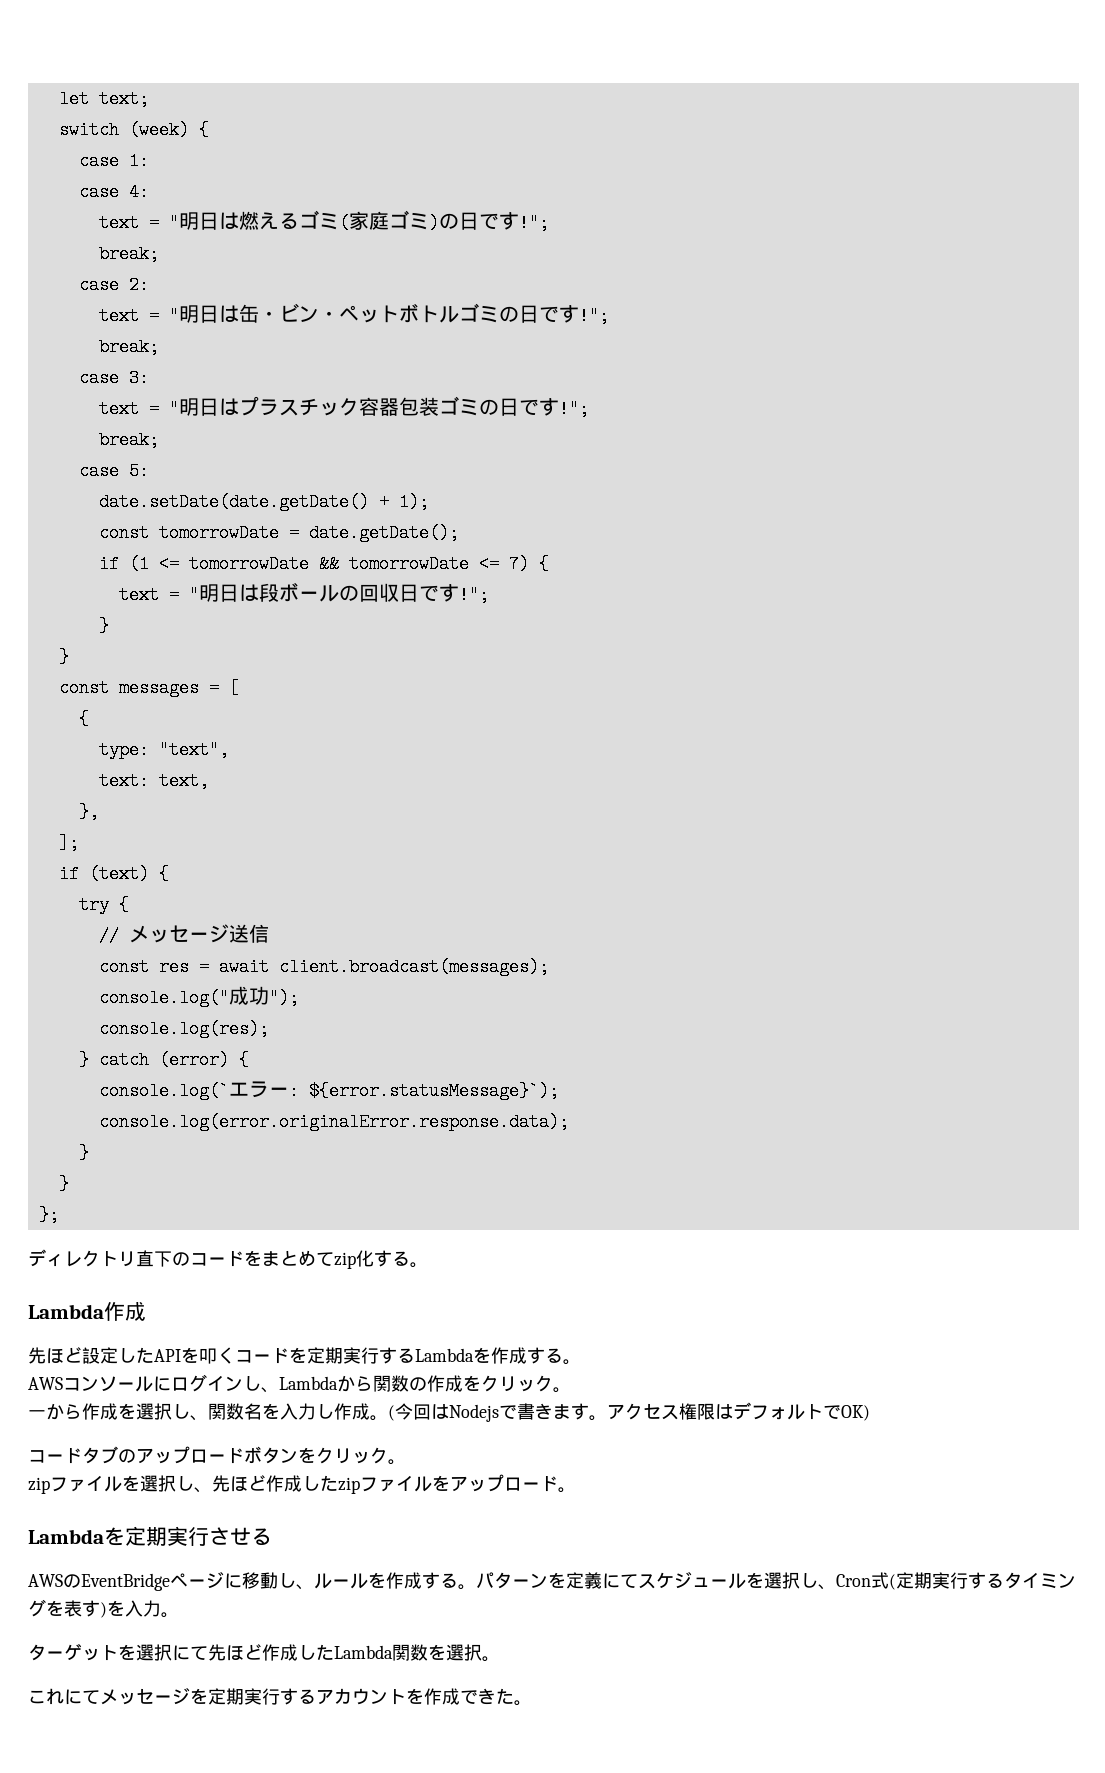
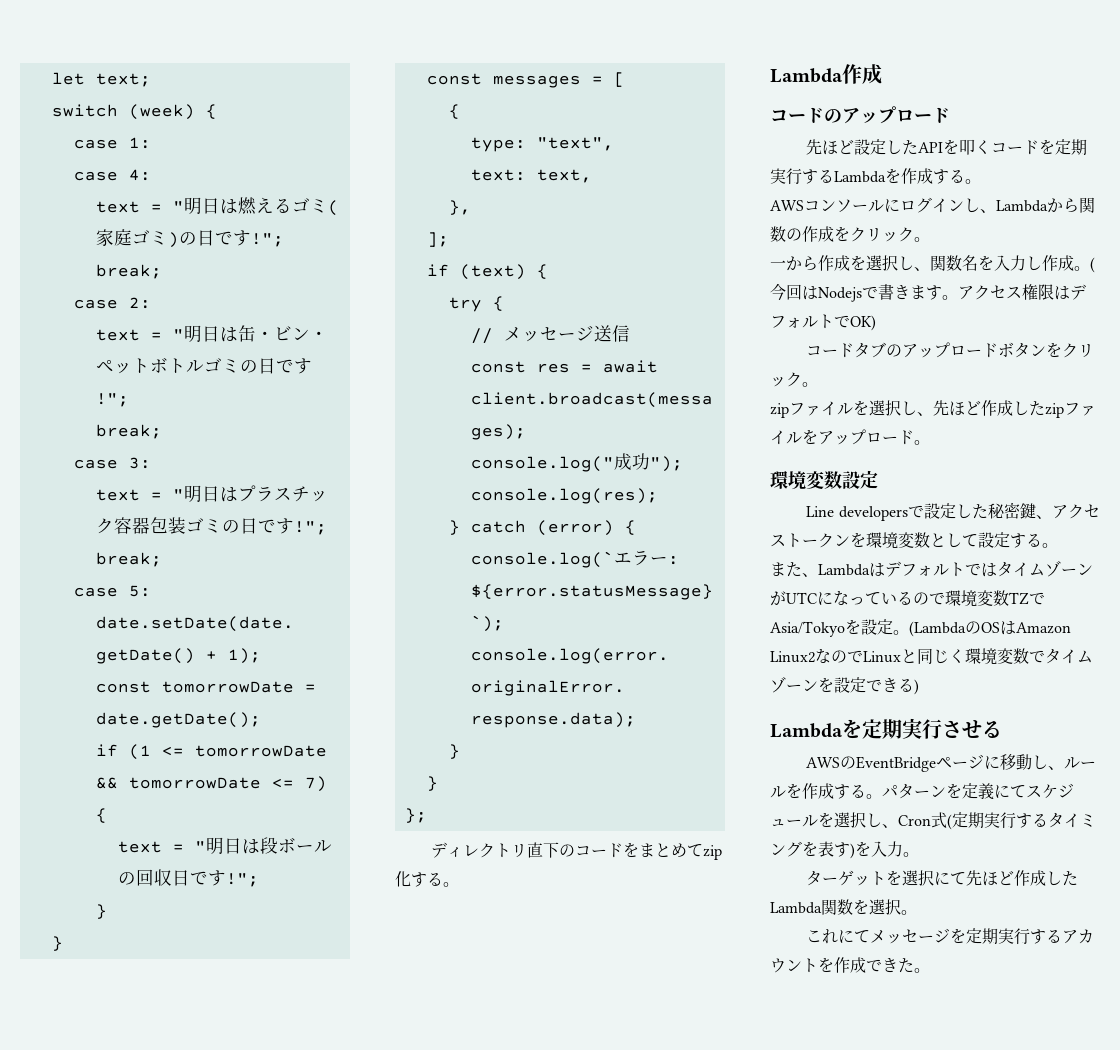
+ コードのアップロード
+ 環境変数設定
+ Line developersで設定した秘密鍵、アクセストークンを環境変数として設定する。
+ また、LambdaはデフォルトではタイムゾーンがUTCになっているので環境変数TZでAsia/Tokyoを設定。(LambdaのOSはAmazon Linux2なのでLinuxと同じく環境変数でタイムゾーンを設定できる)

